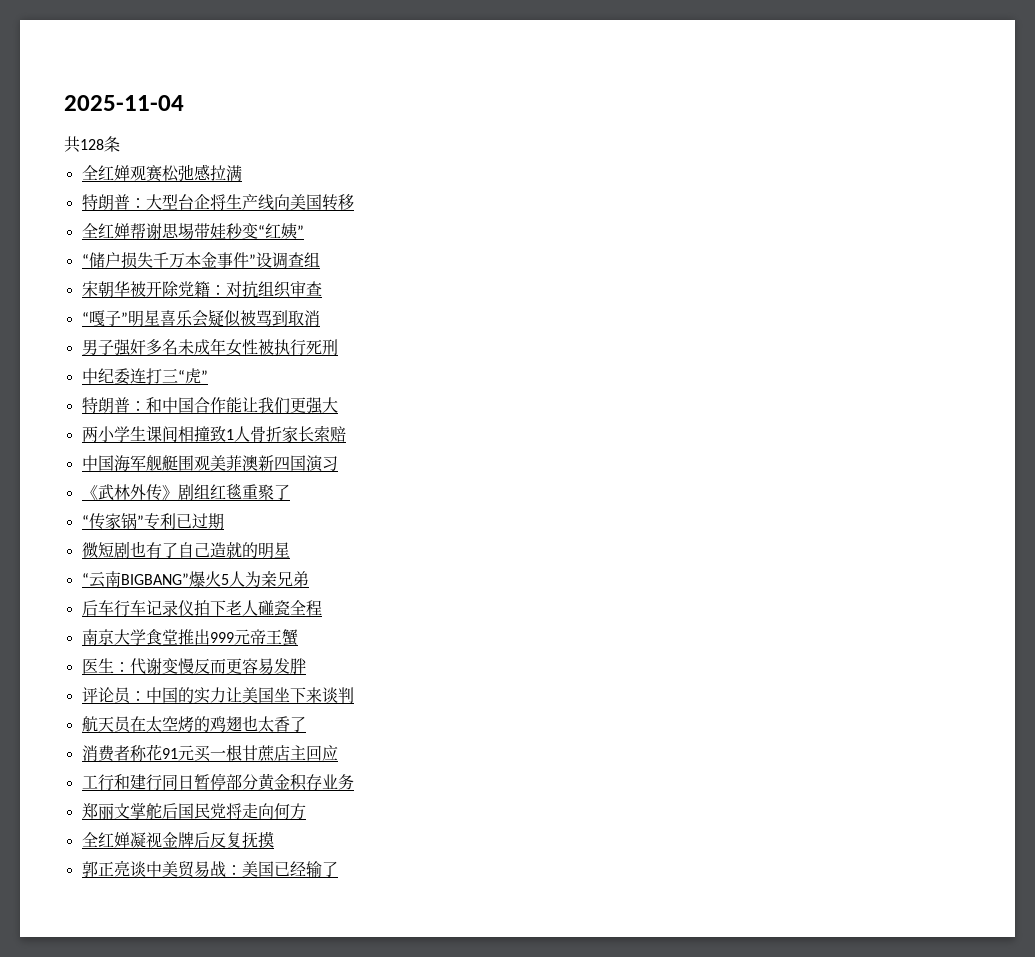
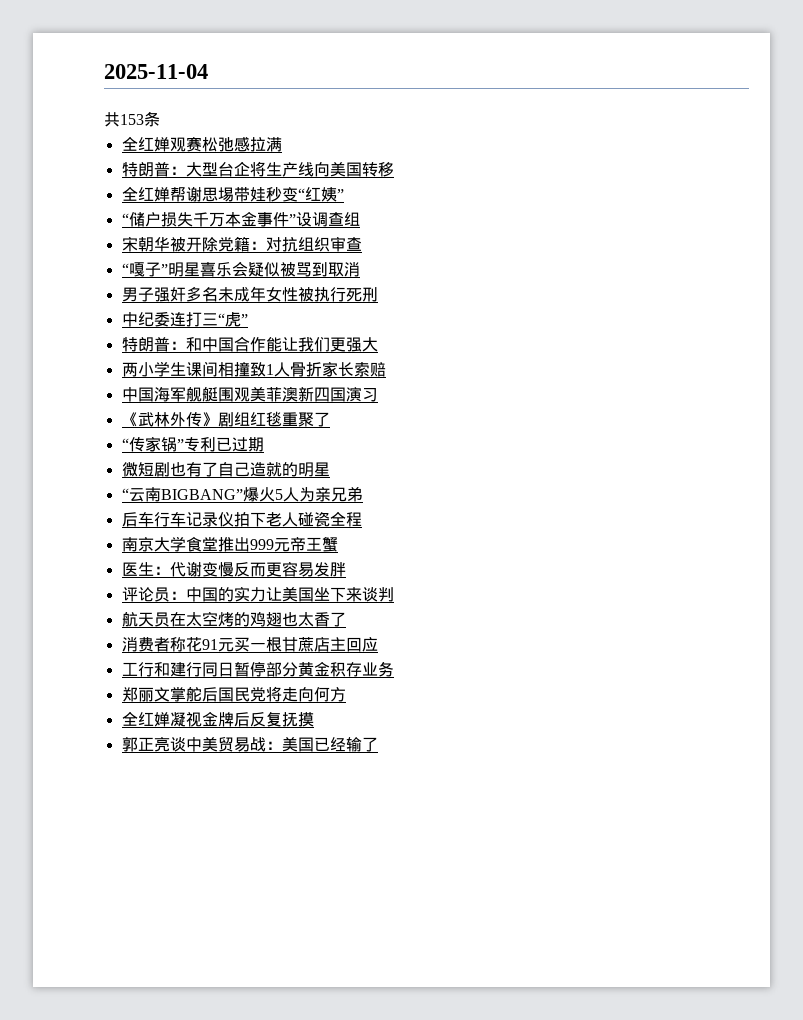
- 共128条
+ 共153条

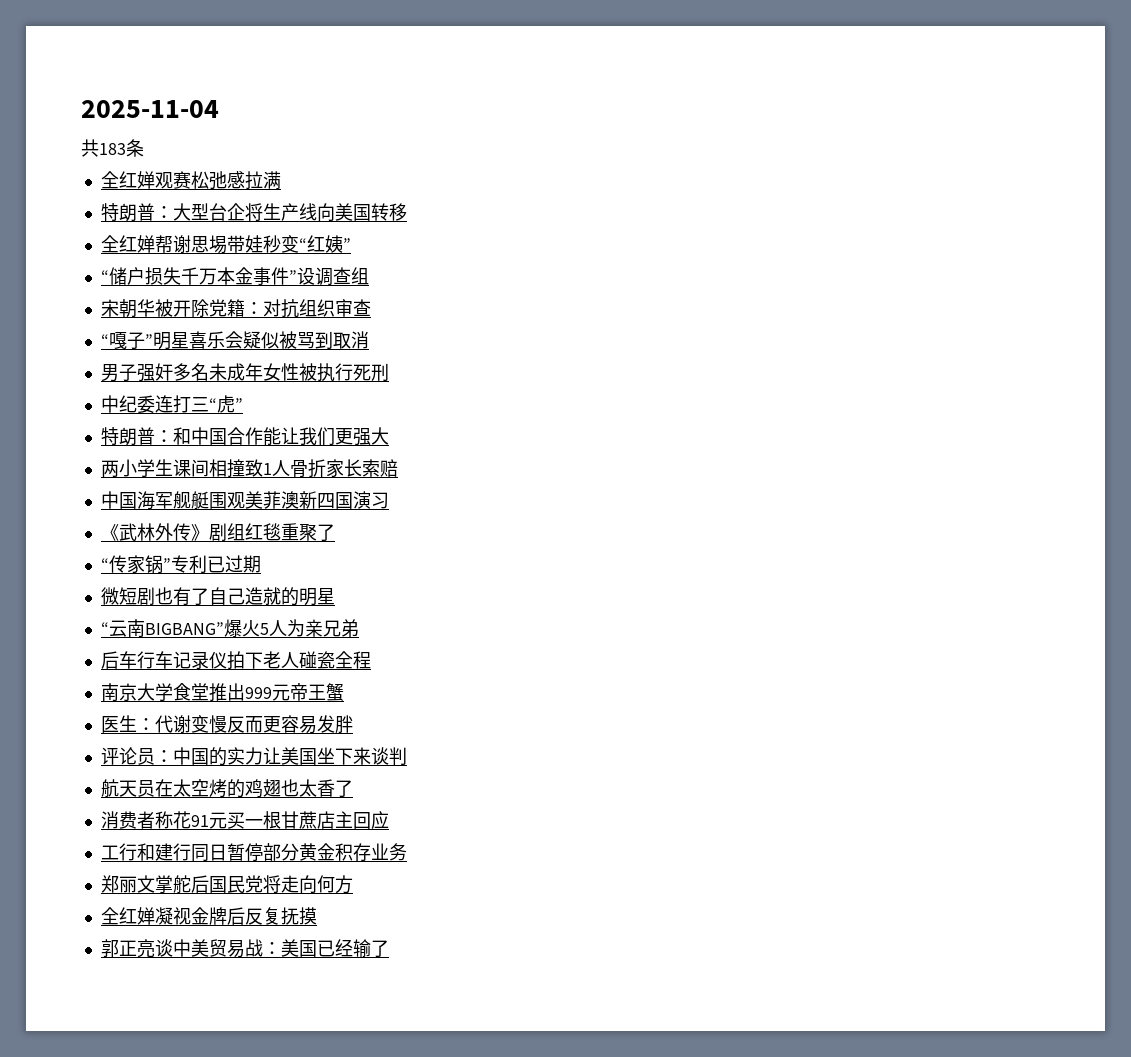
- 共153条
+ 共183条

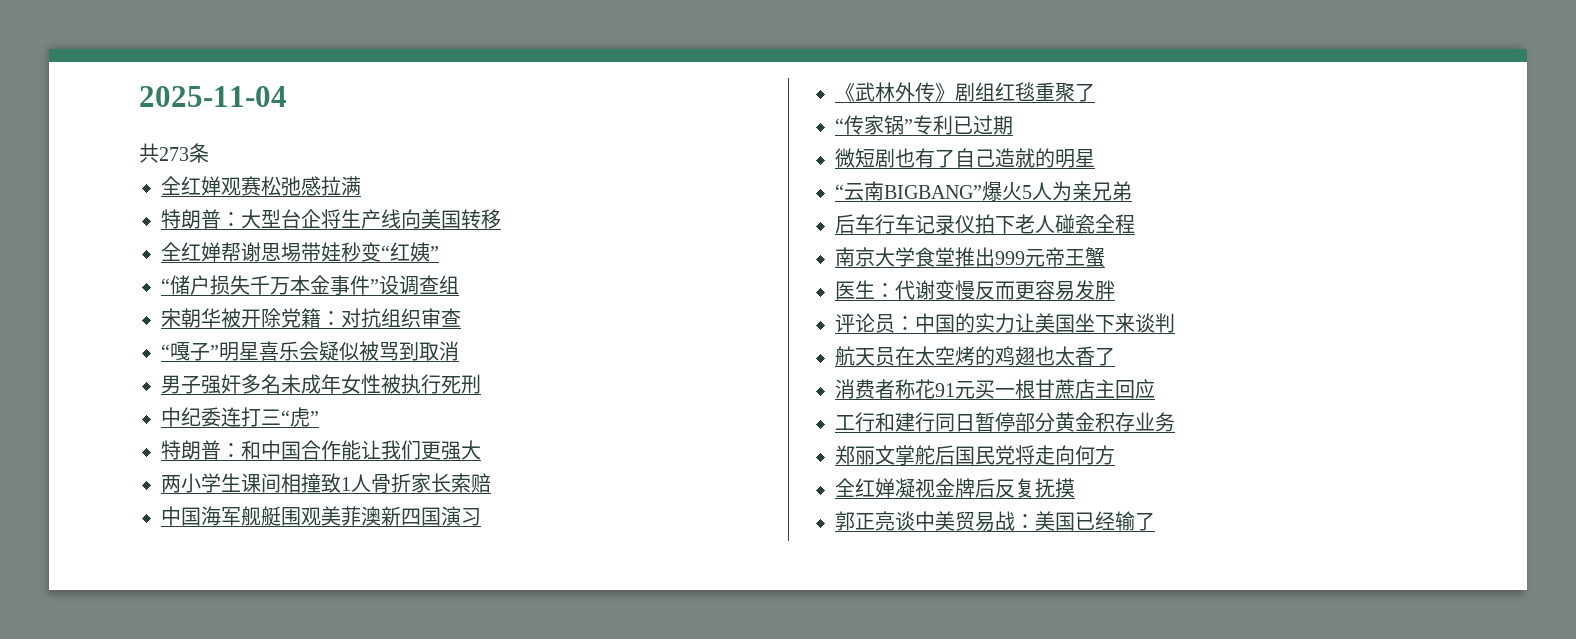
- 共183条
+ 共273条

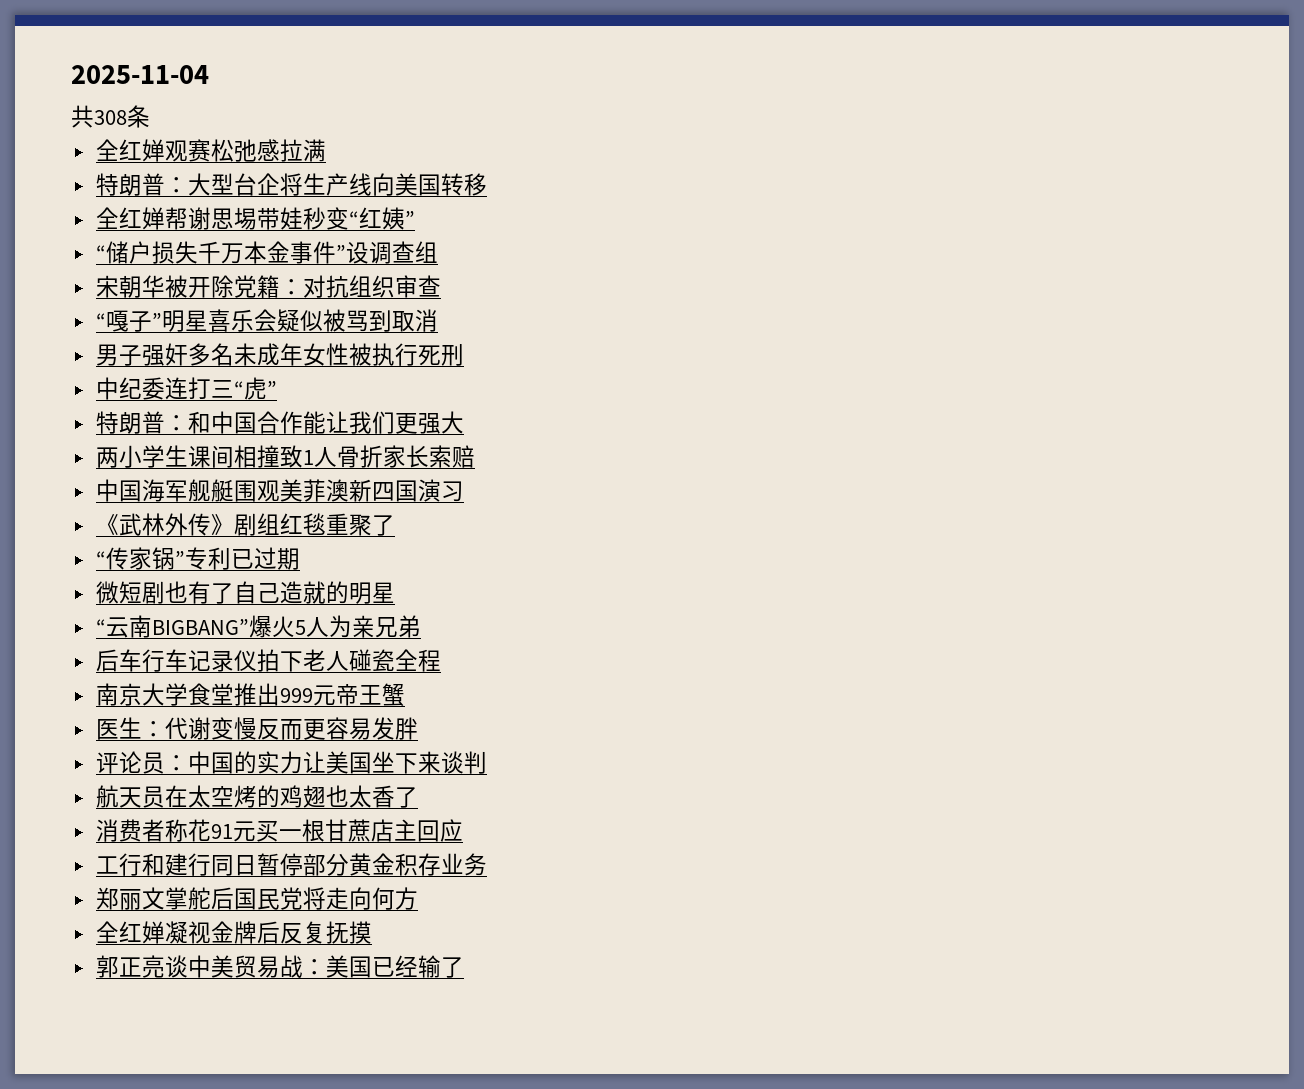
- 共273条
+ 共308条

